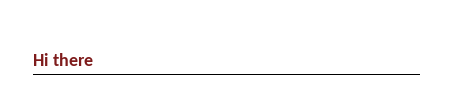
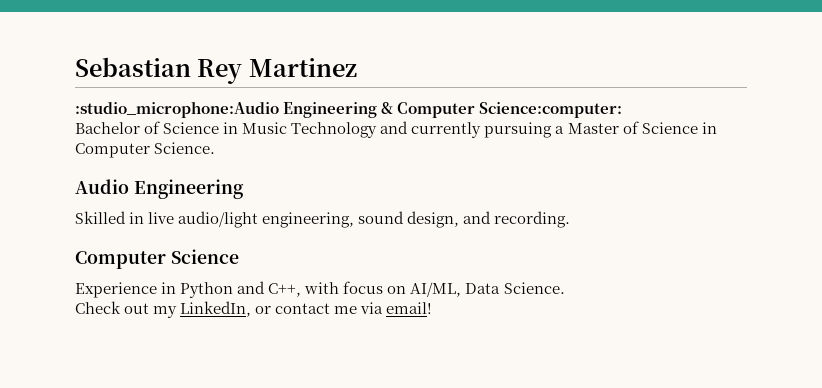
- Hi there
+ Sebastian Rey Martinez
+ :studio_microphone:Audio Engineering & Computer Science:computer:
+ Bachelor of Science in Music Technology and currently pursuing a Master of Science in Computer Science.
+ Audio Engineering
+ Skilled in live audio/light engineering, sound design, and recording.
+ Computer Science
+ Experience in Python and C++, with focus on AI/ML, Data Science.
+ Check out my LinkedIn, or contact me via email!

